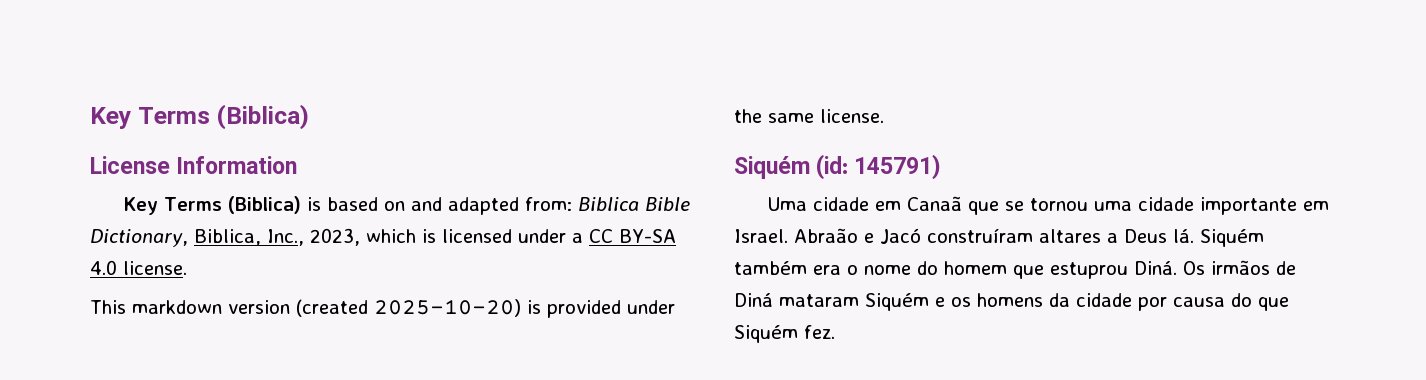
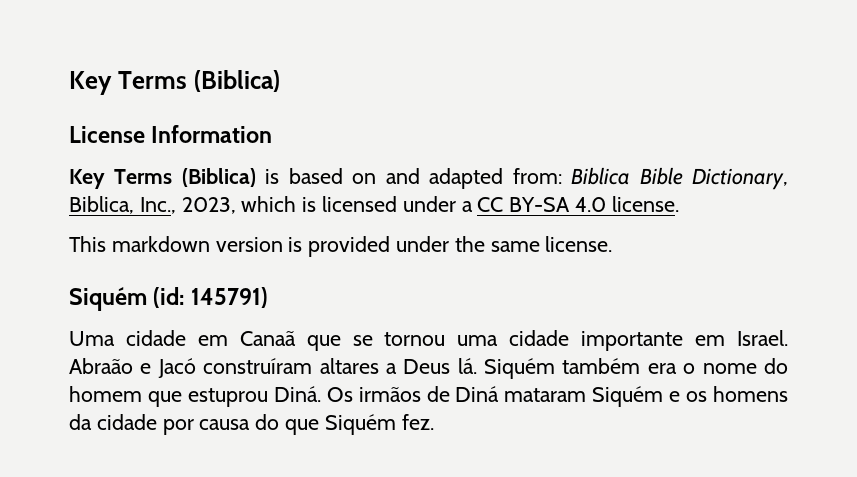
- This markdown version (created 2025-10-20) is provided under the same license.
+ This markdown version is provided under the same license.

